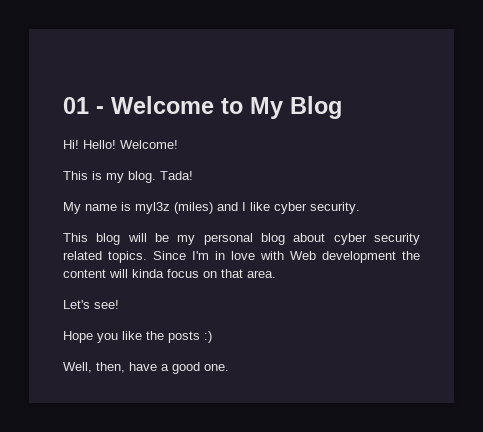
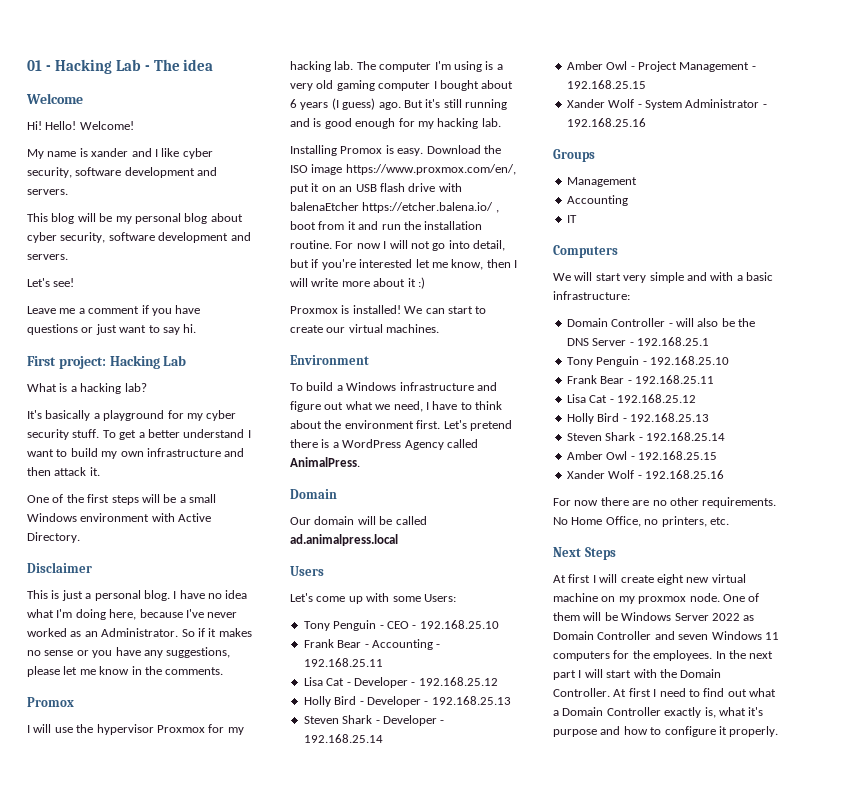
- 01 - Welcome to My Blog
+ 01 - Hacking Lab - The idea
+ Welcome
  Hi! Hello! Welcome!
- This is my blog. Tada!
- My name is myl3z (miles) and I like cyber security.
+ My name is xander and I like cyber security, software development and servers.
- This blog will be my personal blog about cyber security related topics. Since I'm in love with Web development the content will kinda focus on that area.
+ This blog will be my personal blog about cyber security, software development and servers.
  Let's see!
- Hope you like the posts :)
- Well, then, have a good one.
+ Leave me a comment if you have questions or just want to say hi.
+ First project: Hacking Lab
+ What is a hacking lab?
+ It's basically a playground for my cyber security stuff. To get a better understand I want to build my own infrastructure and then attack it.
+ One of the first steps will be a small Windows environment with Active Directory.
+ Disclaimer
+ This is just a personal blog. I have no idea what I'm doing here, because I've never worked as an Administrator. So if it makes no sense or you have any suggestions, please let me know in the comments.
+ Promox
+ I will use the hypervisor Proxmox for my hacking lab. The computer I'm using is a very old gaming computer I bought about 6 years (I guess) ago. But it's still running and is good enough for my hacking lab.
+ Installing Promox is easy. Download the ISO image https://www.proxmox.com/en/, put it on an USB flash drive with balenaEtcher https://etcher.balena.io/ , boot from it and run the installation routine. For now I will not go into detail, but if you're interested let me know, then I will write more about it :)
+ Proxmox is installed! We can start to create our virtual machines.
+ Environment
+ To build a Windows infrastructure and figure out what we need, I have to think about the environment first. Let's pretend there is a WordPress Agency called AnimalPress.
+ Domain
+ Our domain will be called ad.animalpress.local
+ Users
+ Let's come up with some Users:
+ Tony Penguin - CEO - 192.168.25.10
+ Frank Bear - Accounting - 192.168.25.11
+ Lisa Cat - Developer - 192.168.25.12
+ Holly Bird - Developer - 192.168.25.13
+ Steven Shark - Developer - 192.168.25.14
+ Amber Owl - Project Management - 192.168.25.15
+ Xander Wolf - System Administrator - 192.168.25.16
+ Groups
+ Management
+ Accounting
+ IT
+ Computers
+ We will start very simple and with a basic infrastructure:
+ Domain Controller - will also be the DNS Server - 192.168.25.1
+ Tony Penguin - 192.168.25.10
+ Frank Bear - 192.168.25.11
+ Lisa Cat - 192.168.25.12
+ Holly Bird - 192.168.25.13
+ Steven Shark - 192.168.25.14
+ Amber Owl - 192.168.25.15
+ Xander Wolf - 192.168.25.16
+ For now there are no other requirements. No Home Office, no printers, etc.
+ Next Steps
+ At first I will create eight new virtual machine on my proxmox node. One of them will be Windows Server 2022 as Domain Controller and seven Windows 11 computers for the employees. In the next part I will start with the Domain Controller. At first I need to find out what a Domain Controller exactly is, what it's purpose and how to configure it properly.

